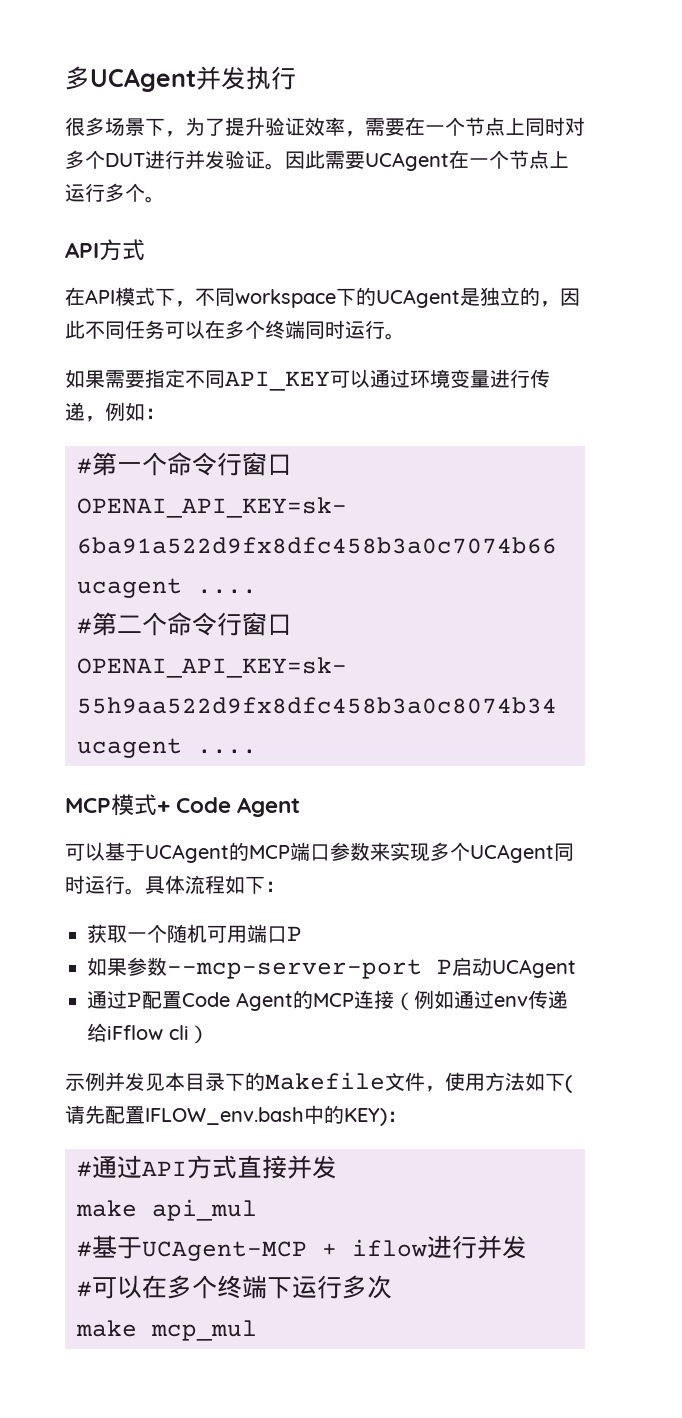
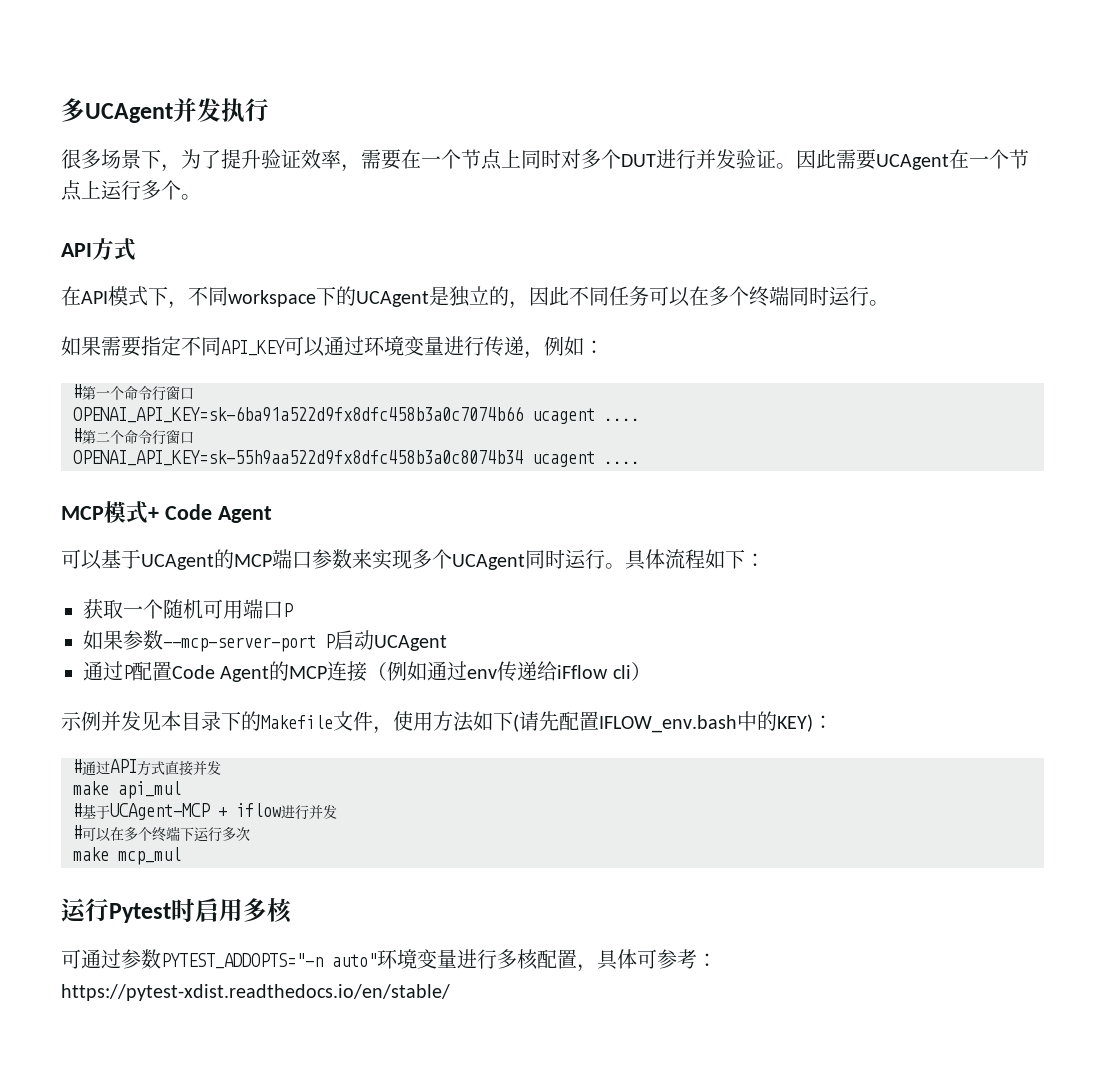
+ 运行Pytest时启用多核
+ 可通过参数PYTEST_ADDOPTS="-n auto"环境变量进行多核配置，具体可参考：https://pytest-xdist.readthedocs.io/en/stable/

